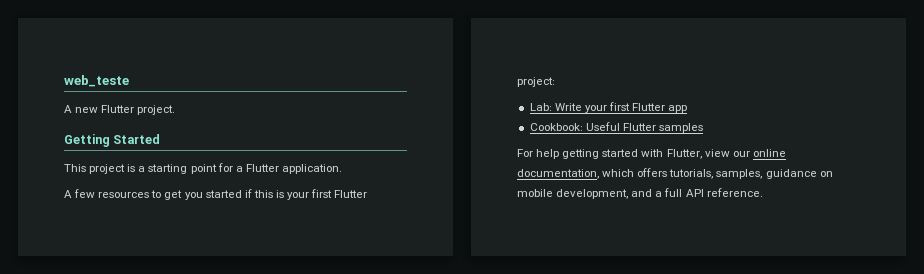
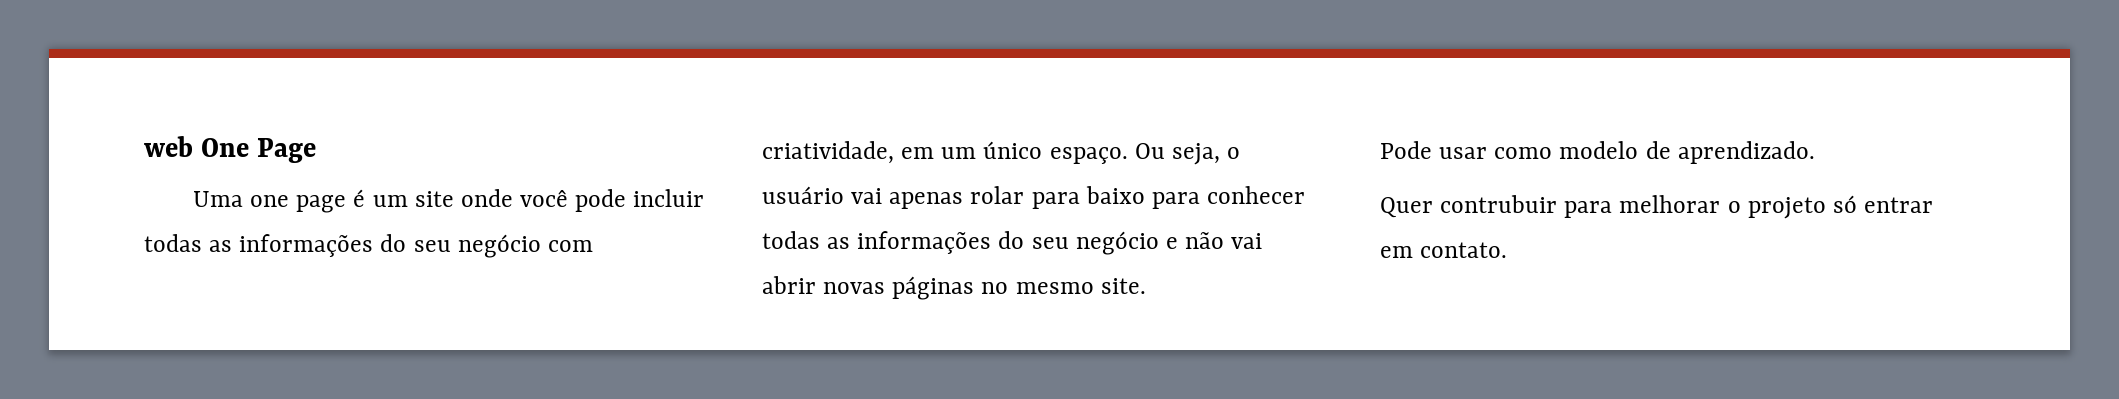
- web_teste
- A new Flutter project.
- Getting Started
- This project is a starting point for a Flutter application.
- A few resources to get you started if this is your first Flutter project:
- Lab: Write your first Flutter app
- Cookbook: Useful Flutter samples
- For help getting started with Flutter, view our online documentation, which offers tutorials, samples, guidance on mobile development, and a full API reference.
+ web One Page
+ Uma one page é um site onde você pode incluir todas as informações do seu negócio com criatividade, em um único espaço. Ou seja, o usuário vai apenas rolar para baixo para conhecer todas as informações do seu negócio e não vai abrir novas páginas no mesmo site.
+ Pode usar como modelo de aprendizado.
+ Quer contrubuir para melhorar o projeto só entrar em contato.

